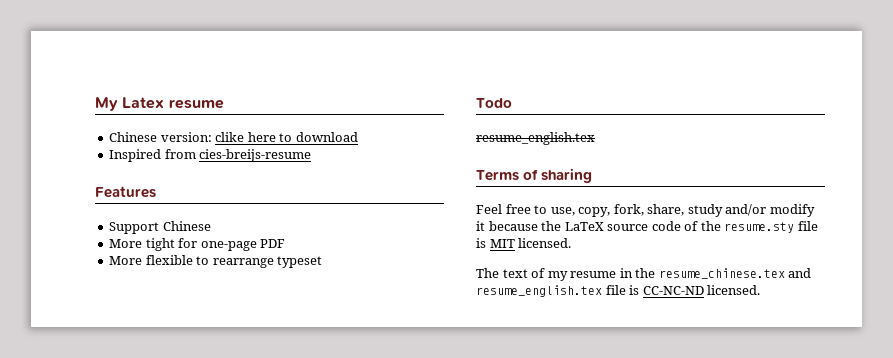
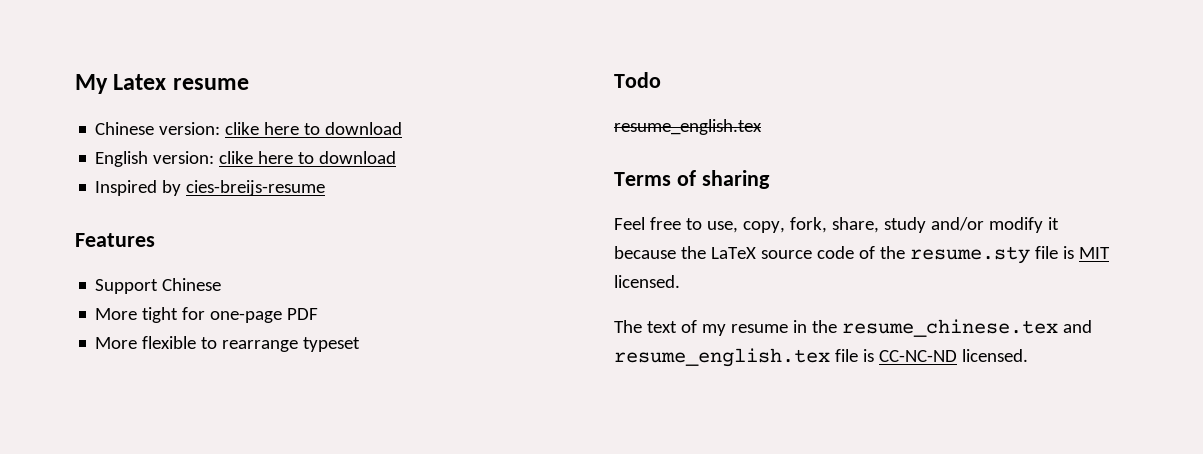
+ English version: clike here to download
- Inspired from cies-breijs-resume
+ Inspired by cies-breijs-resume

